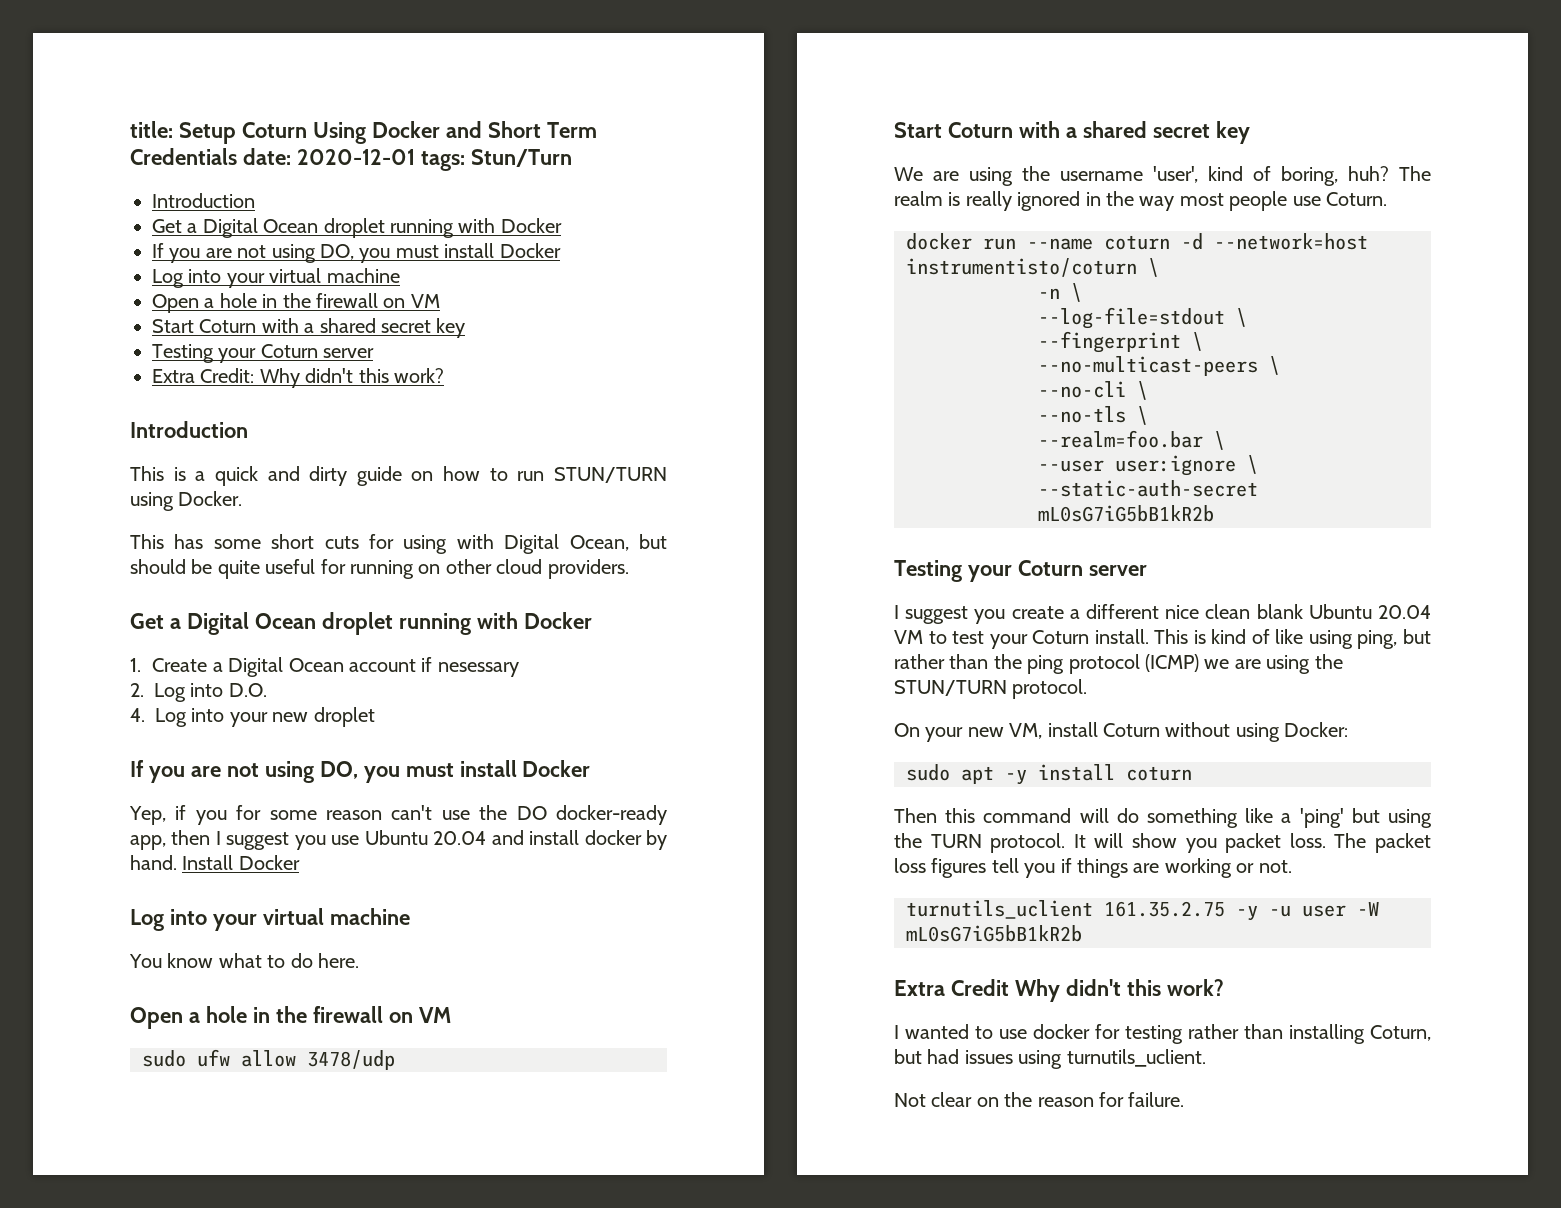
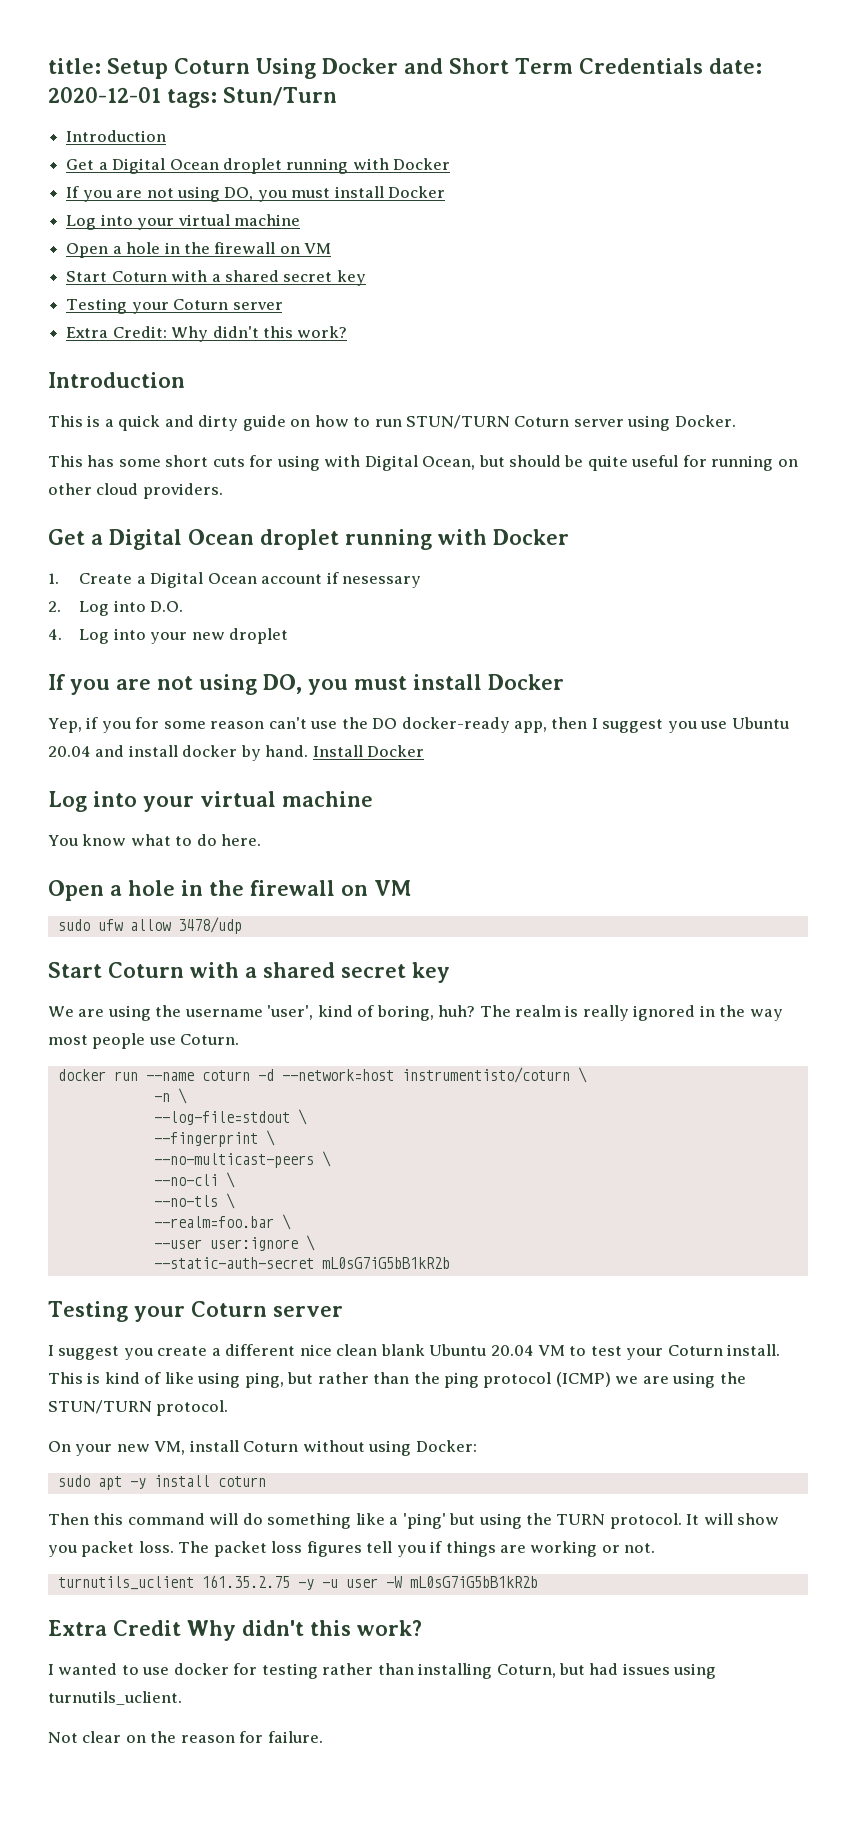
- This is a quick and dirty guide on how to run STUN/TURN using Docker.
+ This is a quick and dirty guide on how to run STUN/TURN Coturn server using Docker.

